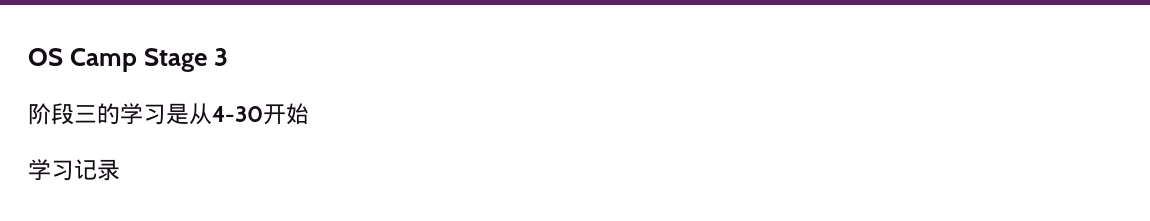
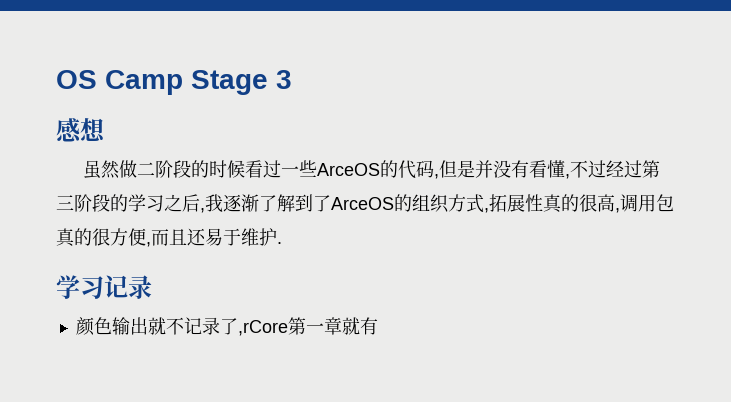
- 阶段三的学习是从4-30开始
+ 感想
+ 虽然做二阶段的时候看过一些ArceOS的代码,但是并没有看懂,不过经过第三阶段的学习之后,我逐渐了解到了ArceOS的组织方式,拓展性真的很高,调用包真的很方便,而且还易于维护.
  学习记录
+ 颜色输出就不记录了,rCore第一章就有

